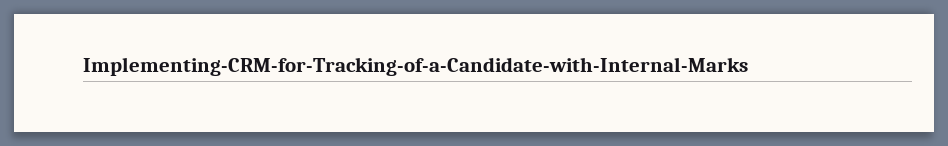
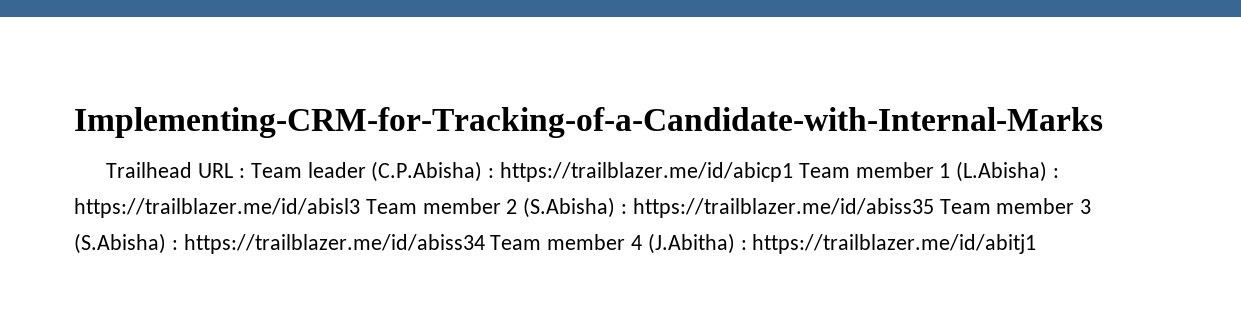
+ Trailhead URL : Team leader (C.P.Abisha) : https://trailblazer.me/id/abicp1 Team member 1 (L.Abisha) : https://trailblazer.me/id/abisl3 Team member 2 (S.Abisha) : https://trailblazer.me/id/abiss35 Team member 3 (S.Abisha) : https://trailblazer.me/id/abiss34 Team member 4 (J.Abitha) : https://trailblazer.me/id/abitj1

